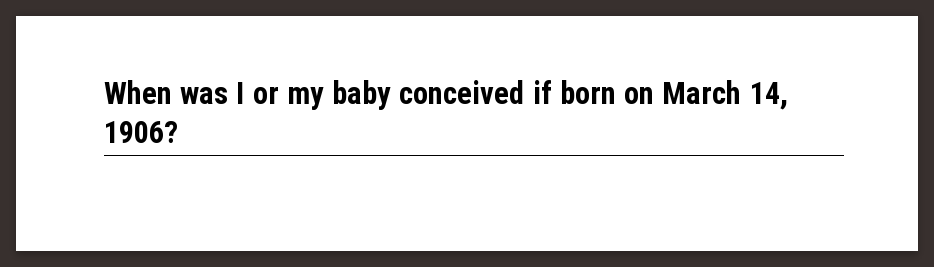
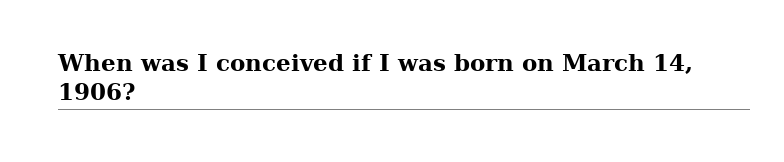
- When was I or my baby conceived if born on March 14, 1906?
+ When was I conceived if I was born on March 14, 1906?

